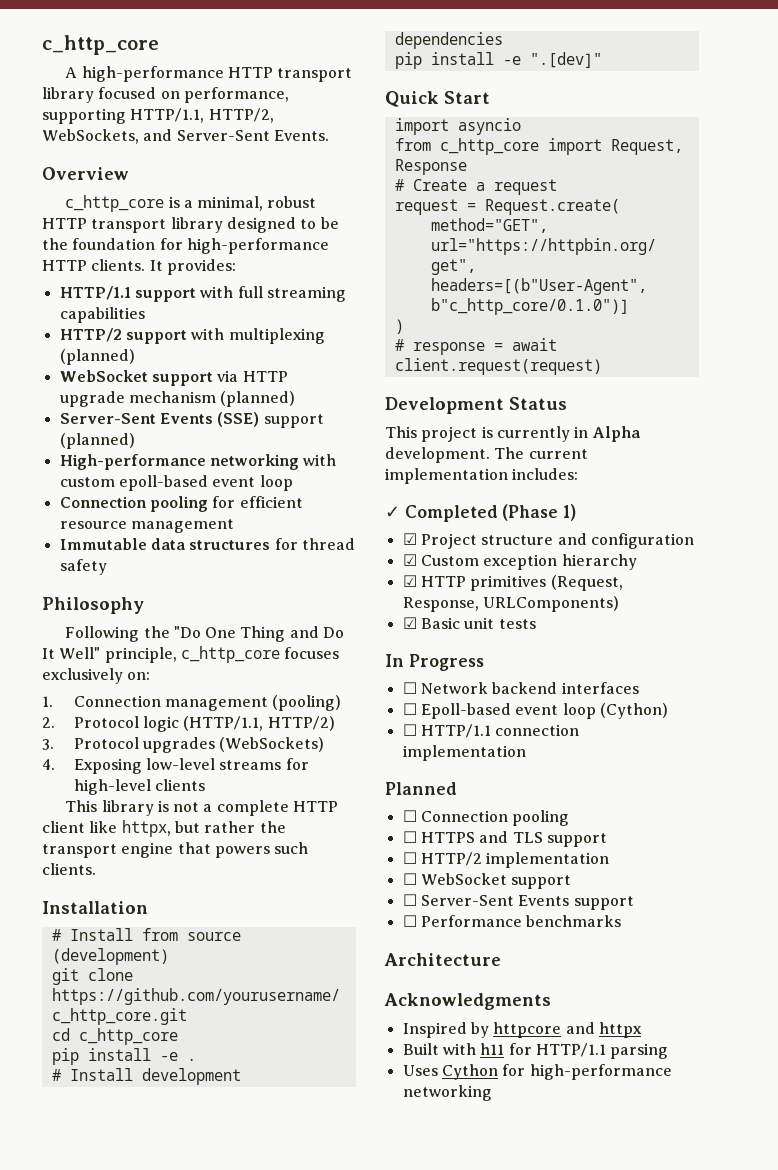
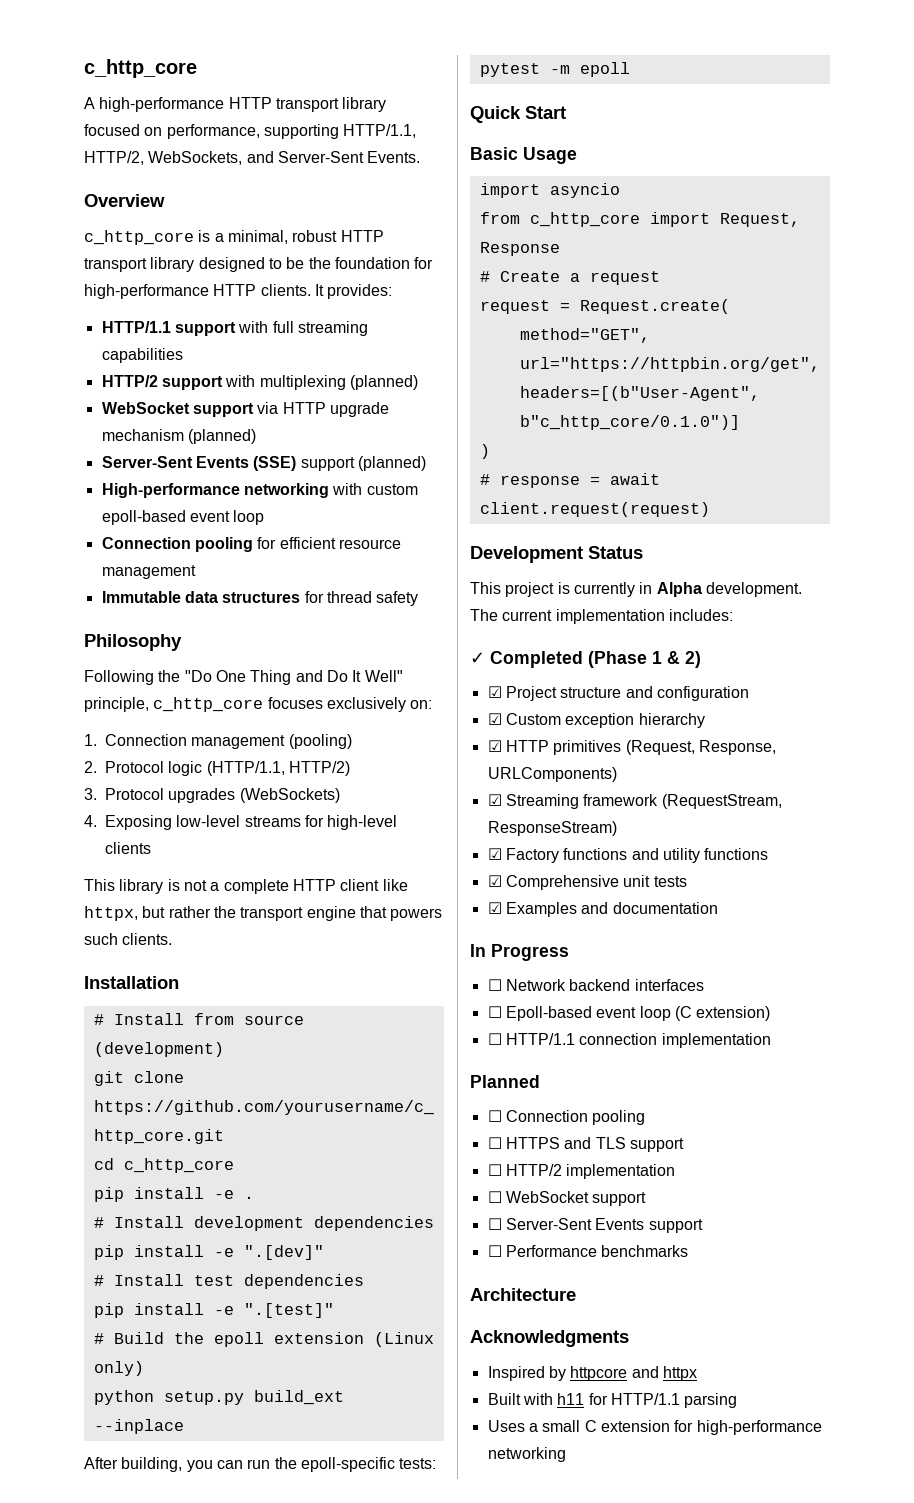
+ # Install test dependencies
+ pip install -e ".[test]"
+ # Build the epoll extension (Linux only)
+ python setup.py build_ext --inplace
+ After building, you can run the epoll-specific tests:
+ pytest -m epoll
+ Basic Usage
- ✓ Completed (Phase 1)
+ ✓ Completed (Phase 1 & 2)
- ☑ Basic unit tests
+ ☑ Streaming framework (RequestStream, ResponseStream)
+ ☑ Factory functions and utility functions
+ ☑ Comprehensive unit tests
+ ☑ Examples and documentation
- ☐ Epoll-based event loop (Cython)
+ ☐ Epoll-based event loop (C extension)
- Uses Cython for high-performance networking
+ Uses a small C extension for high-performance networking

